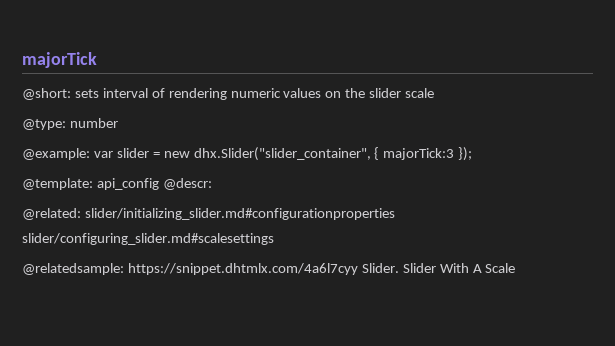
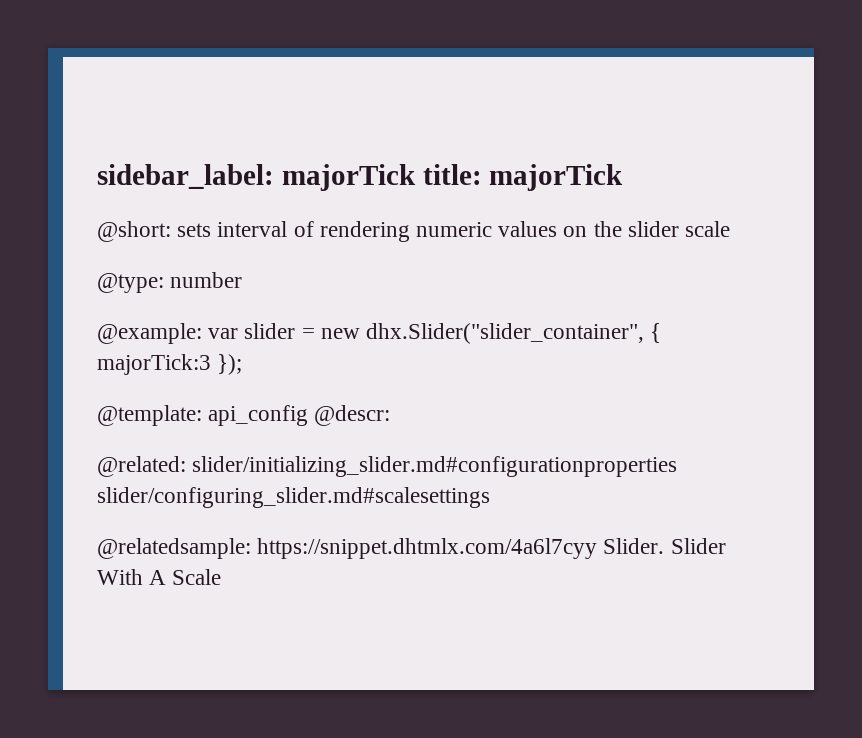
- majorTick
+ sidebar_label: majorTick title: majorTick

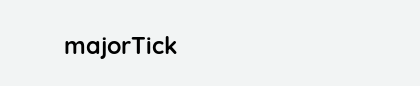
- sidebar_label: majorTick title: majorTick
- @short: sets interval of rendering numeric values on the slider scale
- @type: number
- @example: var slider = new dhx.Slider("slider_container", { majorTick:3 });
- @template: api_config @descr:
- @related: slider/initializing_slider.md#configurationproperties slider/configuring_slider.md#scalesettings
- @relatedsample: https://snippet.dhtmlx.com/4a6l7cyy Slider. Slider With A Scale
+ majorTick

